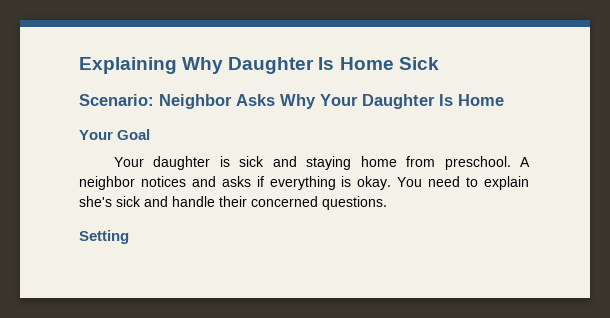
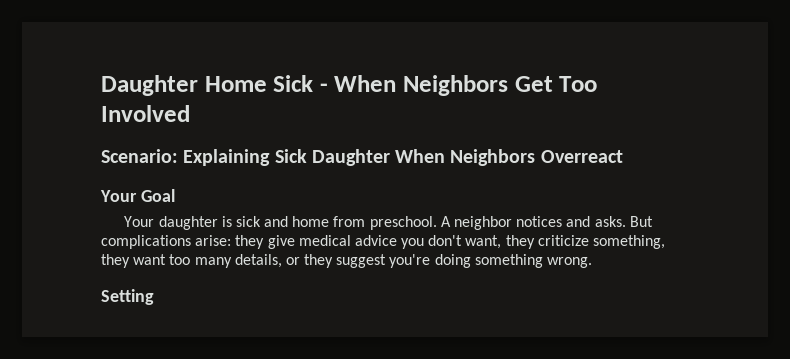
- Explaining Why Daughter Is Home Sick
- Scenario: Neighbor Asks Why Your Daughter Is Home
+ Daughter Home Sick - When Neighbors Get Too Involved
+ Scenario: Explaining Sick Daughter When Neighbors Overreact
- Your daughter is sick and staying home from preschool.
+ Your daughter is sick and home from preschool.
- A neighbor notices and asks if everything is okay. You need to explain she's sick and handle their concerned questions.
+ A neighbor notices and asks. But complications arise: they give medical advice you don't want, they criticize something, they want too many details, or they suggest you're doing something wrong.

